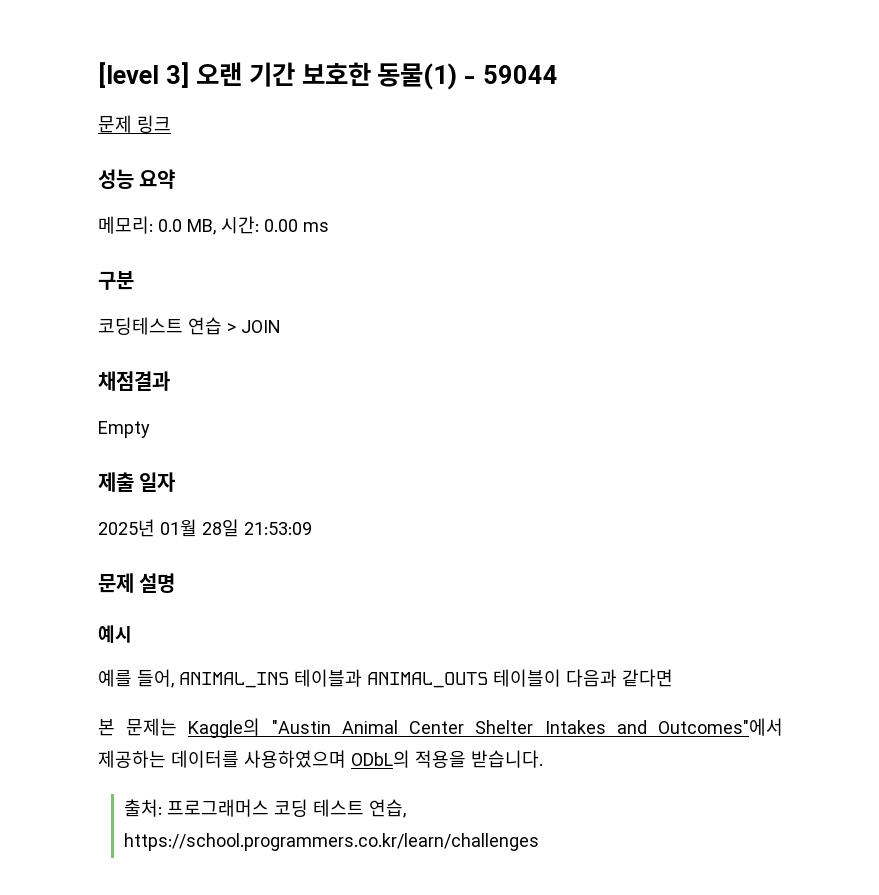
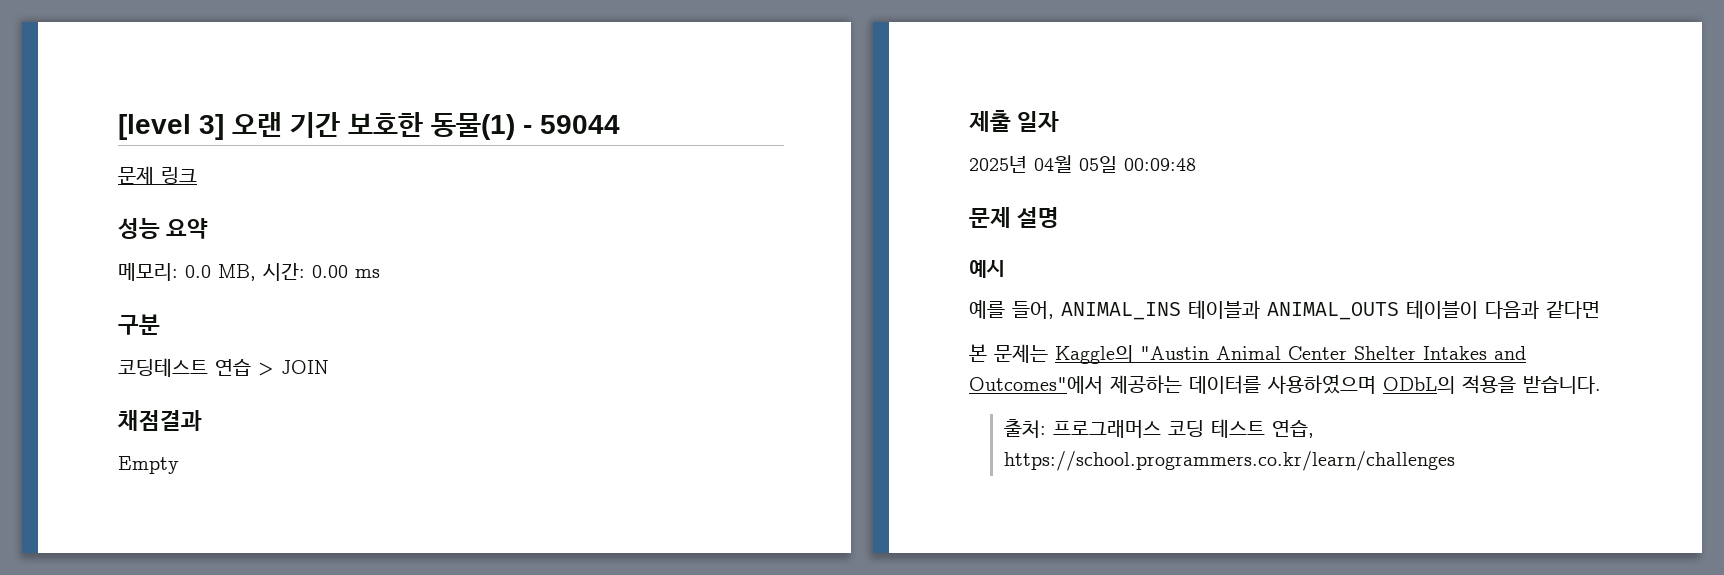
- 2025년 01월 28일 21:53:09
+ 2025년 04월 05일 00:09:48

